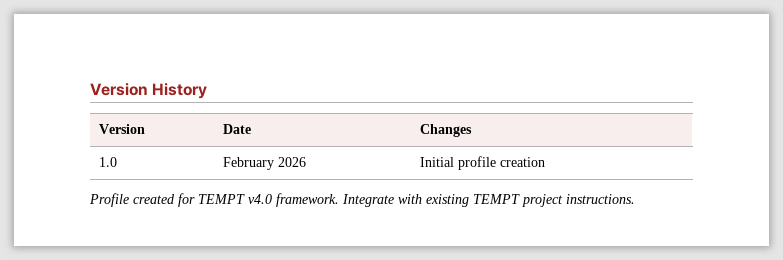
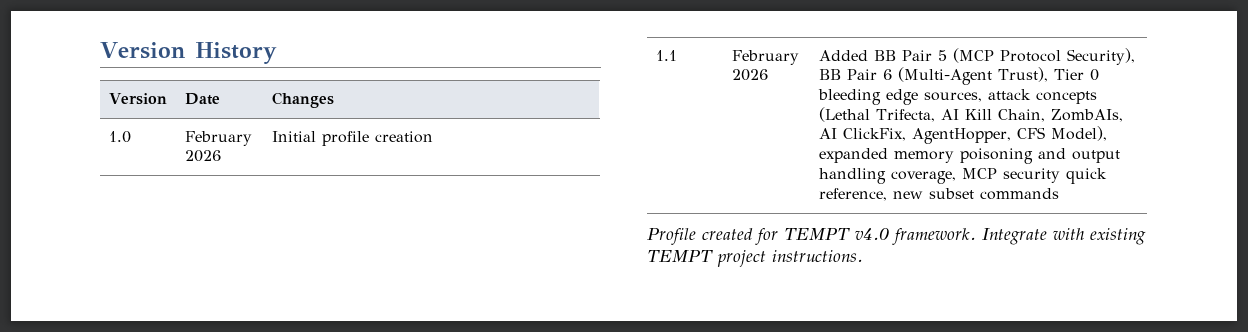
+ 1.1 | February 2026 | Added BB Pair 5 (MCP Protocol Security), BB Pair 6 (Multi-Agent Trust), Tier 0 bleeding edge sources, attack concepts (Lethal Trifecta, AI Kill Chain, ZombAIs, AI ClickFix, AgentHopper, CFS Model), expanded memory poisoning and output handling coverage, MCP security quick reference, new subset commands

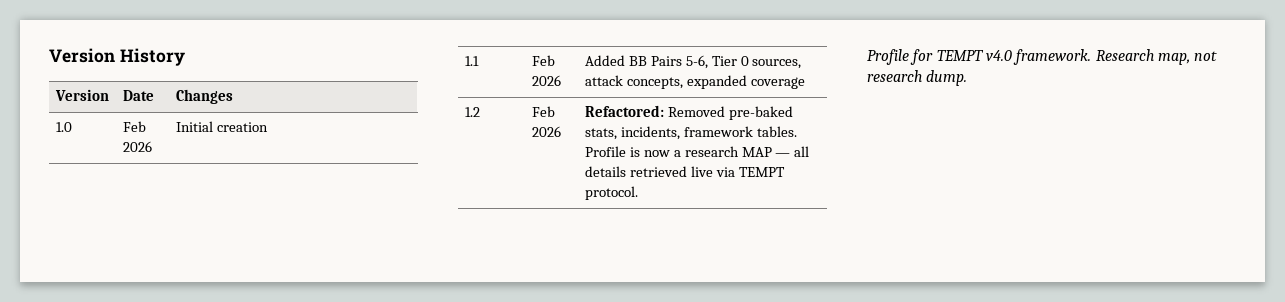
- 1.0 | February 2026 | Initial profile creation
+ 1.0 | Feb 2026 | Initial creation
- 1.1 | February 2026
+ 1.1 | Feb 2026
- Added BB Pair 5 (MCP Protocol Security), BB Pair 6 (Multi-Agent Trust), Tier 0 bleeding edge sources, attack concepts (Lethal Trifecta, AI Kill Chain, ZombAIs, AI ClickFix, AgentHopper, CFS Model), expanded memory poisoning and output handling coverage, MCP security quick reference, new subset commands
- Profile created for TEMPT v4.0 framework.
+ Added BB Pairs 5-6, Tier 0 sources, attack concepts, expanded coverage
+ 1.2 | Feb 2026 | Refactored: Removed pre-baked stats, incidents, framework tables. Profile is now a research MAP — all details retrieved live via TEMPT protocol.
+ Profile for TEMPT v4.0 framework.
- Integrate with existing TEMPT project instructions.
+ Research map, not research dump.

